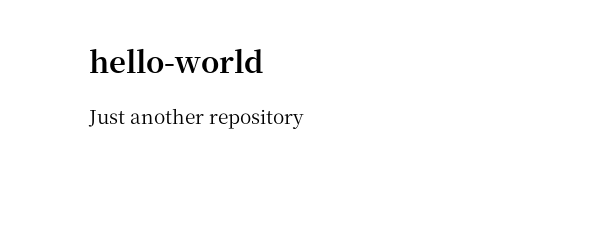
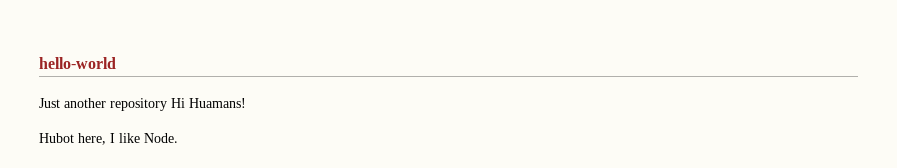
- Just another repository
+ Just another repository Hi Huamans!
+ Hubot here, I like Node.

